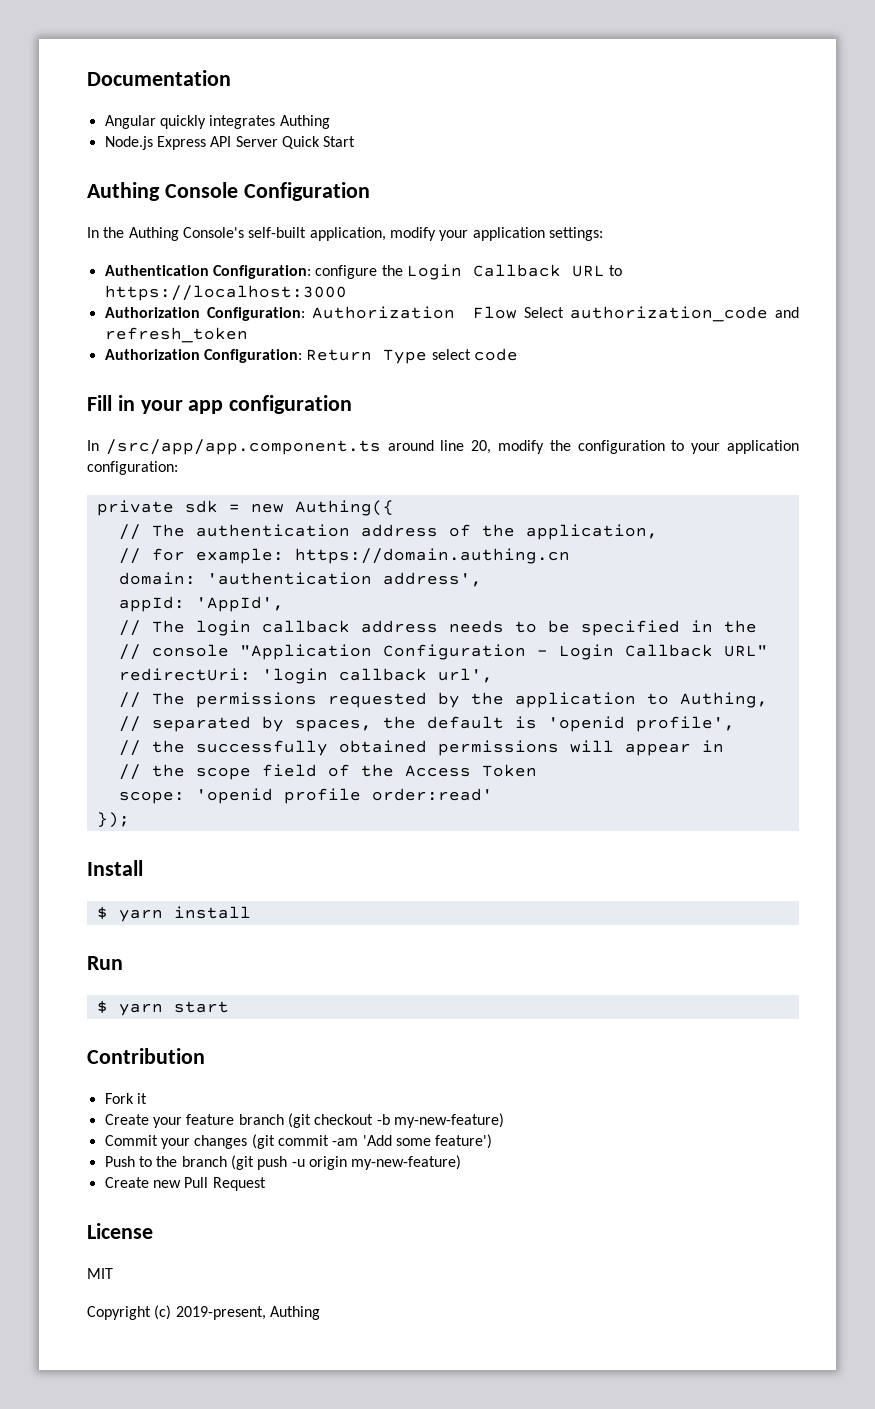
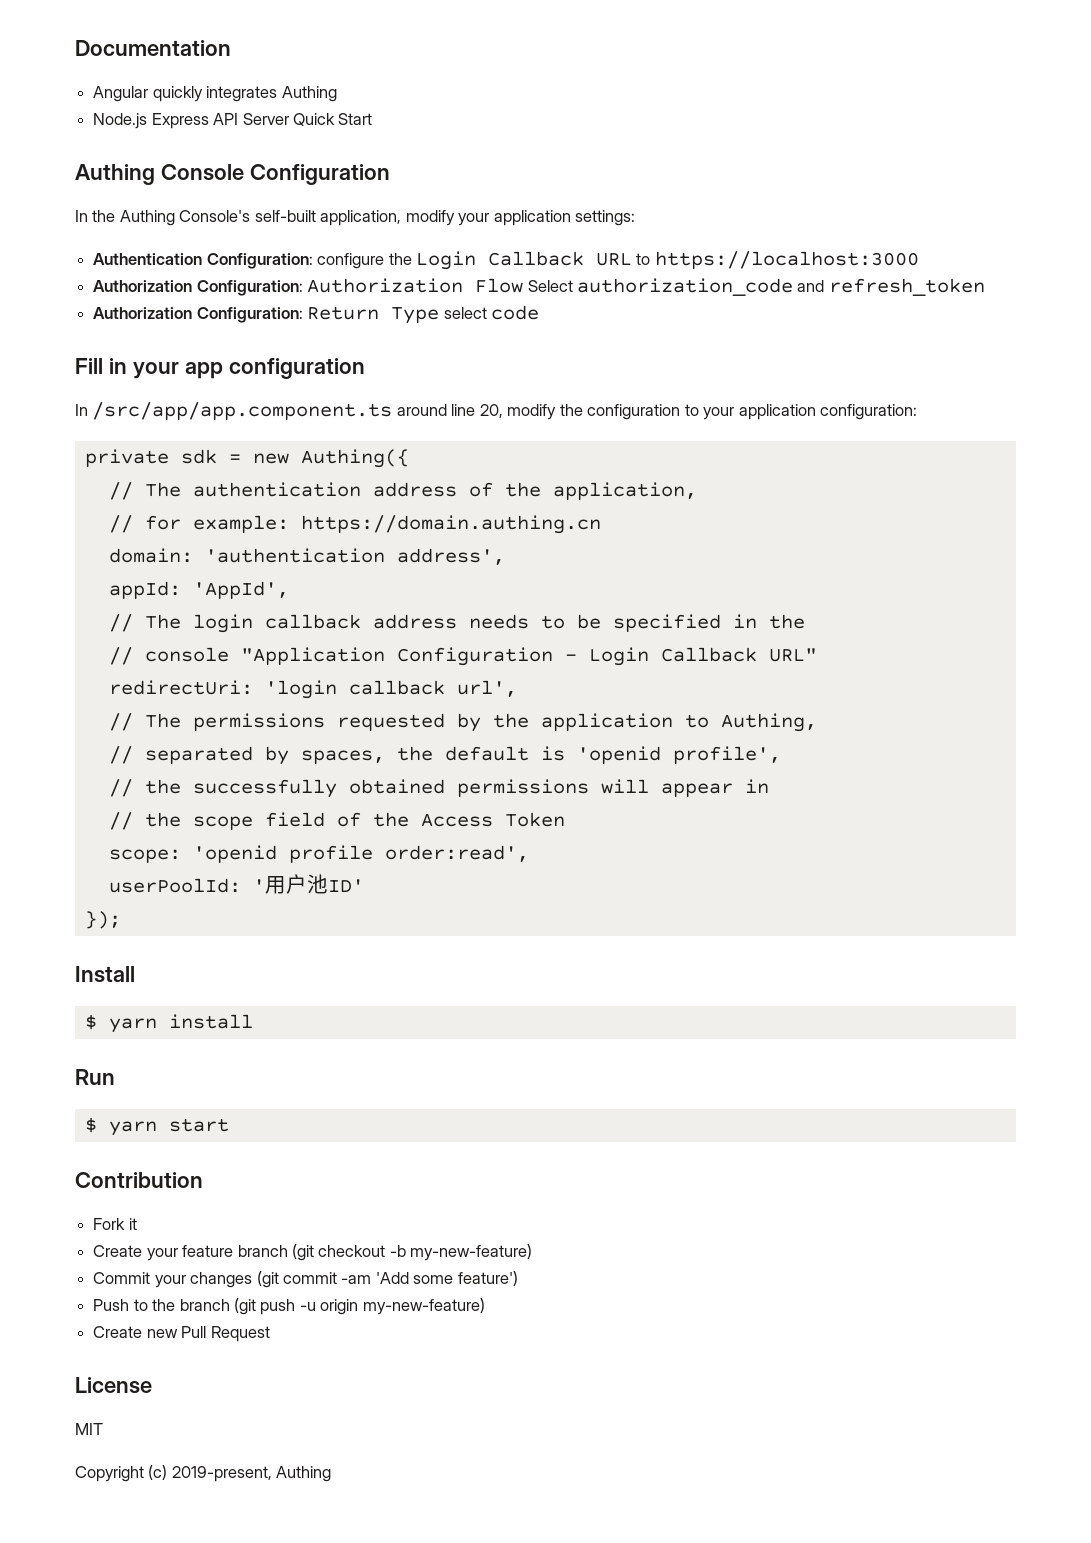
- scope: 'openid profile order:read'
+ scope: 'openid profile order:read',
+ userPoolId: '用户池ID'

